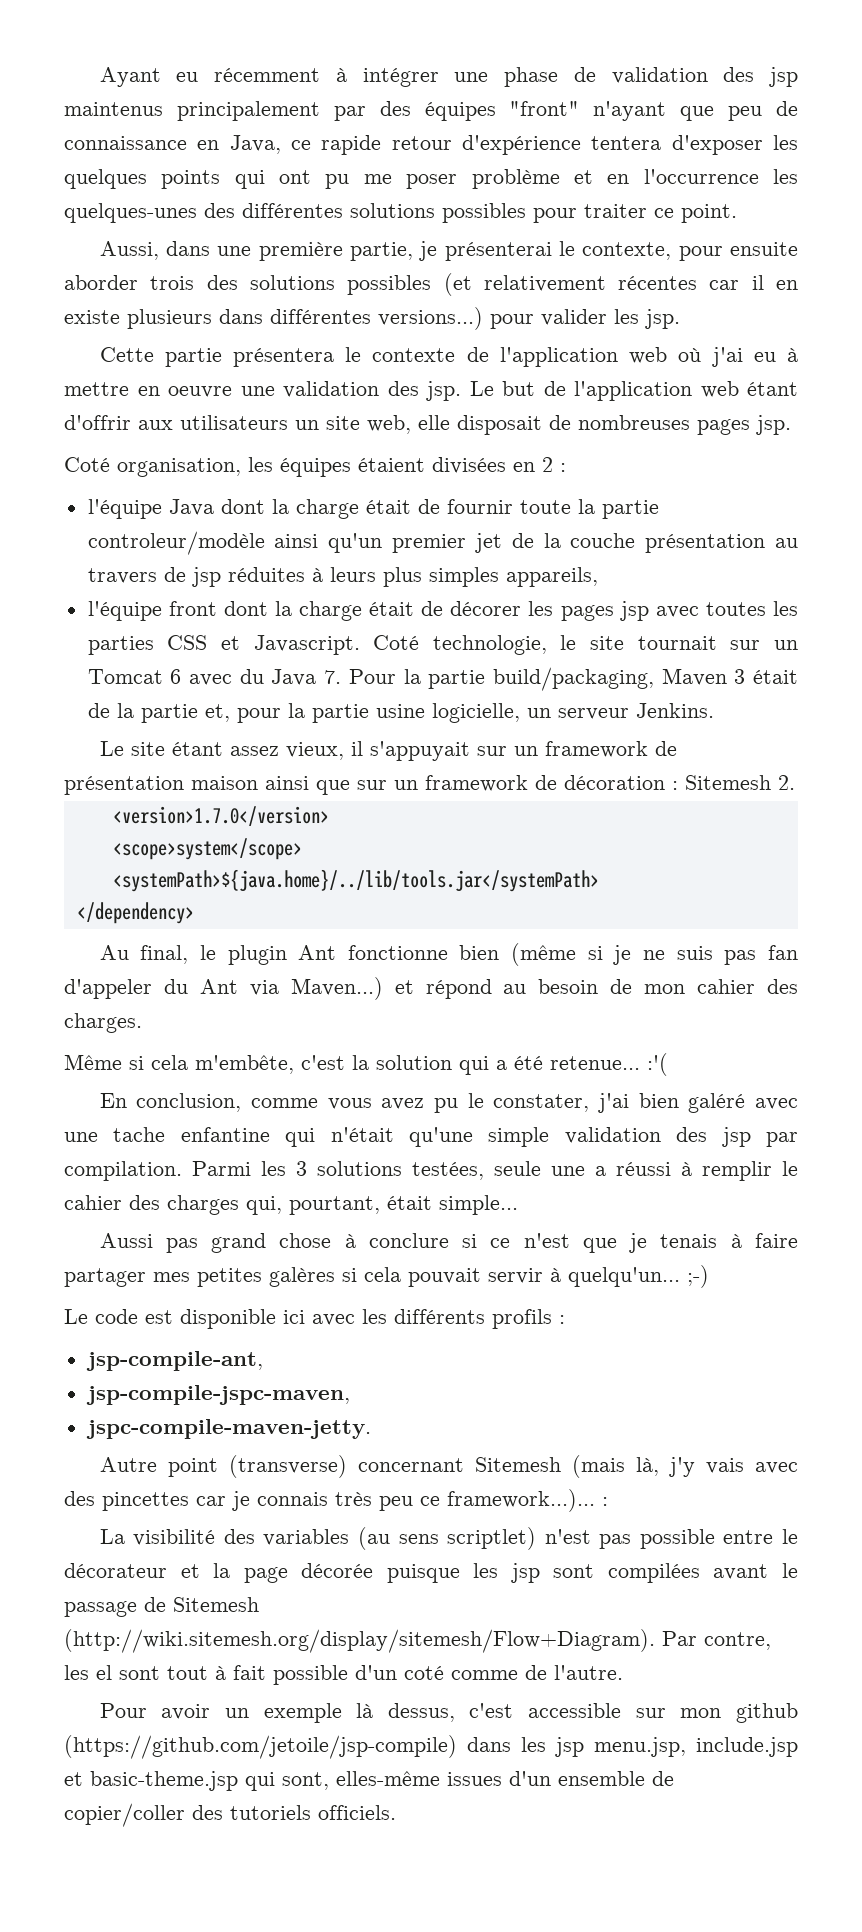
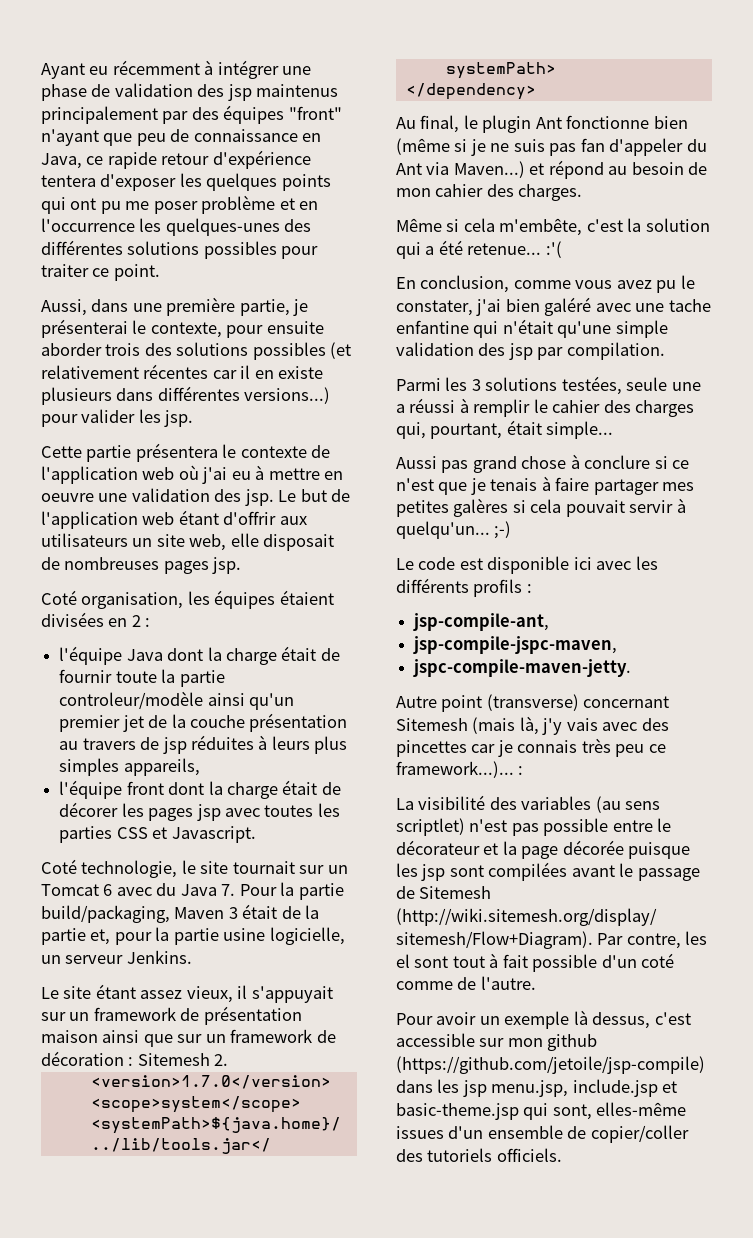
- l'équipe front dont la charge était de décorer les pages jsp avec toutes les parties CSS et Javascript. Coté technologie, le site tournait sur un Tomcat 6 avec du Java 7. Pour la partie build/packaging, Maven 3 était de la partie et, pour la partie usine logicielle, un serveur Jenkins.
+ l'équipe front dont la charge était de décorer les pages jsp avec toutes les parties CSS et Javascript.
+ Coté technologie, le site tournait sur un Tomcat 6 avec du Java 7. Pour la partie build/packaging, Maven 3 était de la partie et, pour la partie usine logicielle, un serveur Jenkins.
- En conclusion, comme vous avez pu le constater, j'ai bien galéré avec une tache enfantine qui n'était qu'une simple validation des jsp par compilation. Parmi les 3 solutions testées, seule une a réussi à remplir le cahier des charges qui, pourtant, était simple...
+ En conclusion, comme vous avez pu le constater, j'ai bien galéré avec une tache enfantine qui n'était qu'une simple validation des jsp par compilation.
+ Parmi les 3 solutions testées, seule une a réussi à remplir le cahier des charges qui, pourtant, était simple...

